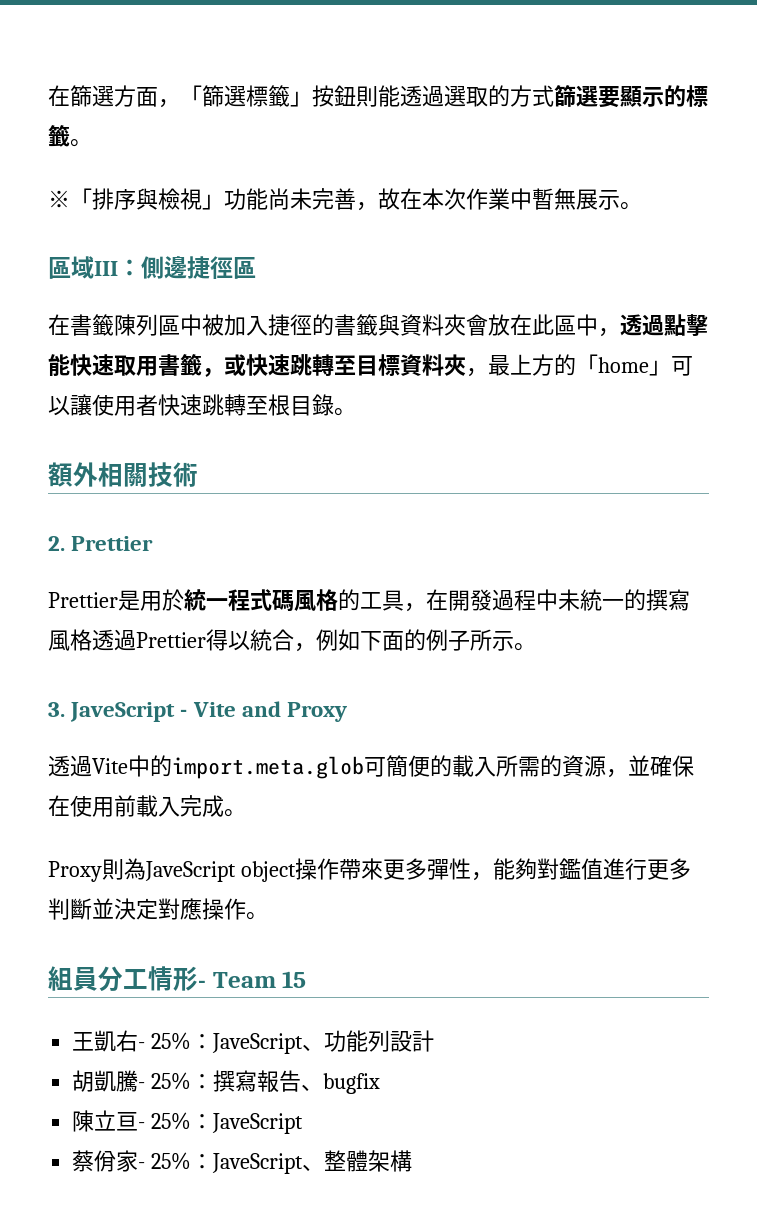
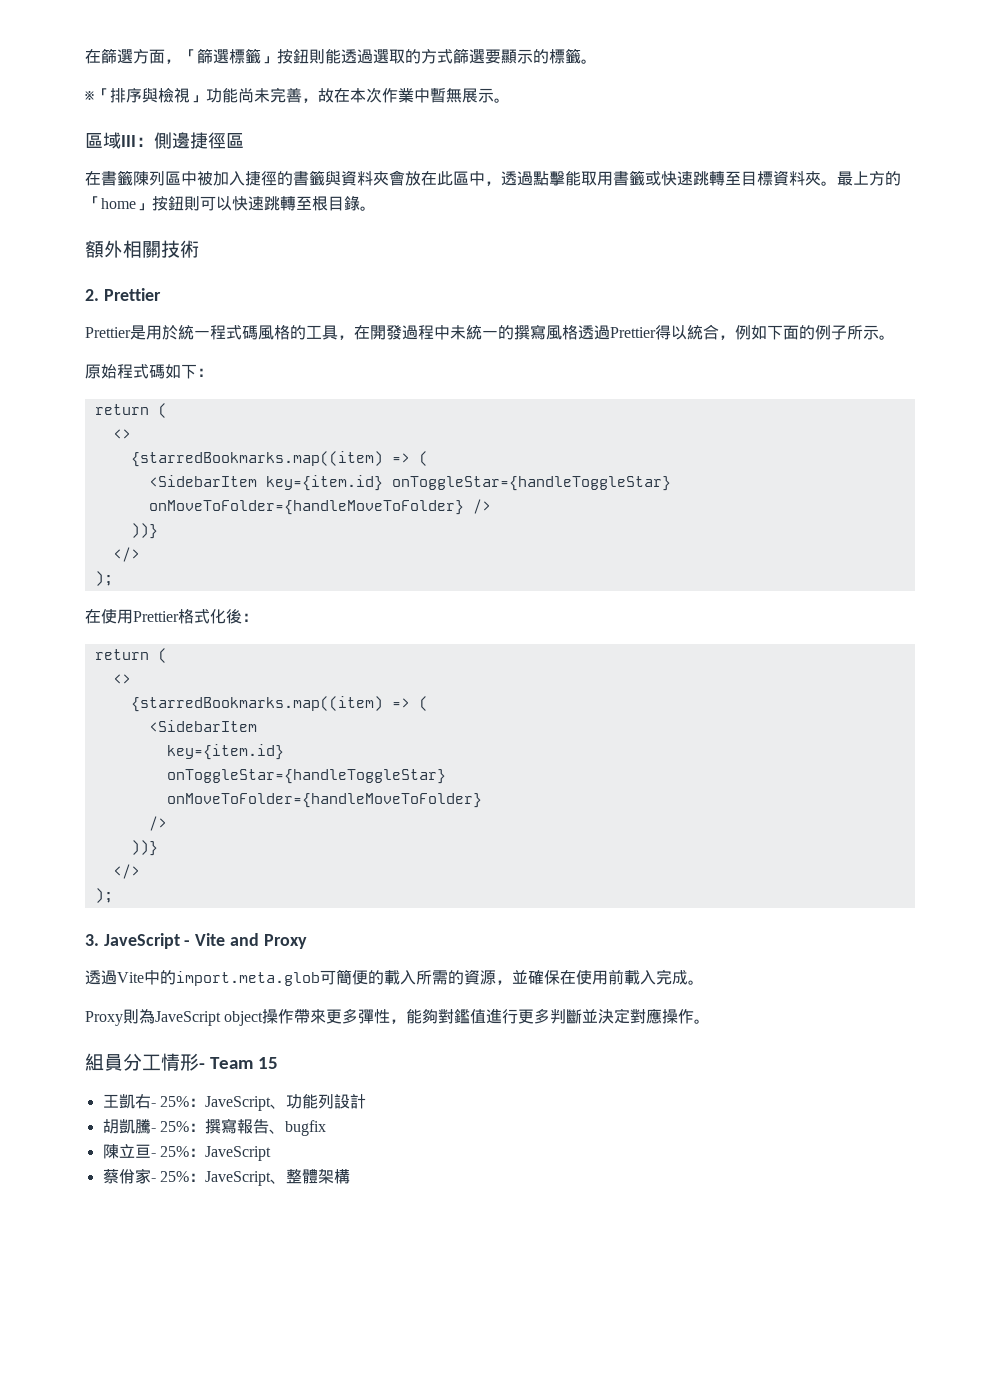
- 在書籤陳列區中被加入捷徑的書籤與資料夾會放在此區中，透過點擊能快速取用書籤，或快速跳轉至目標資料夾，最上方的「home」可以讓使用者快速跳轉至根目錄。
+ 在書籤陳列區中被加入捷徑的書籤與資料夾會放在此區中，透過點擊能取用書籤或快速跳轉至目標資料夾。最上方的「home」按鈕則可以快速跳轉至根目錄。
+ 原始程式碼如下：
+ return (
+ <>
+ {starredBookmarks.map((item) => (
+ <SidebarItem key={item.id} onToggleStar={handleToggleStar} onMoveToFolder={handleMoveToFolder} />
+ ))}
+ </>
+ );
+ 在使用Prettier格式化後：
+ return (
+ <>
+ {starredBookmarks.map((item) => (
+ <SidebarItem
+ key={item.id}
+ onToggleStar={handleToggleStar}
+ onMoveToFolder={handleMoveToFolder}
+ />
+ ))}
+ </>
+ );

